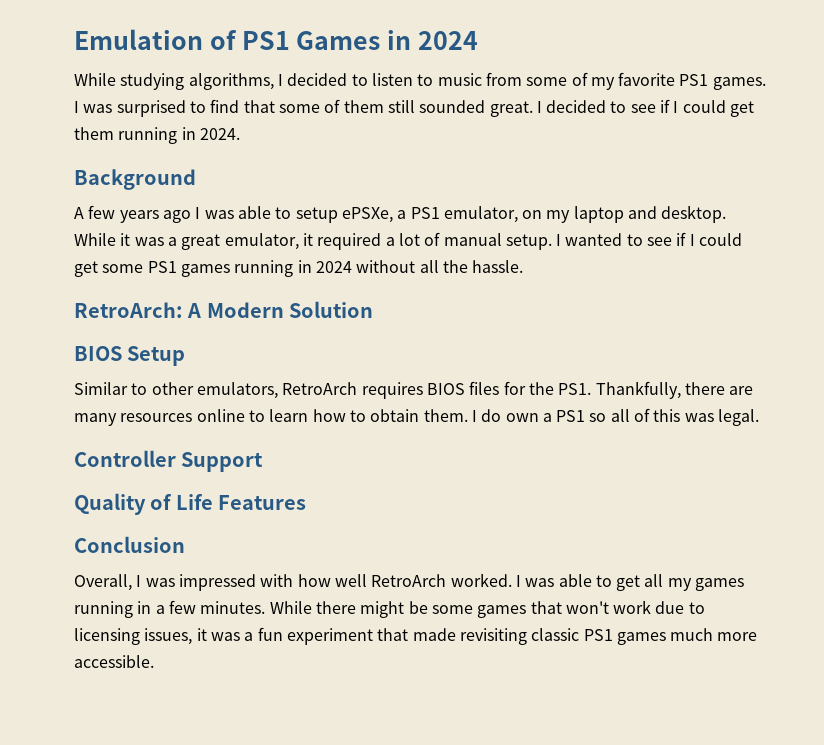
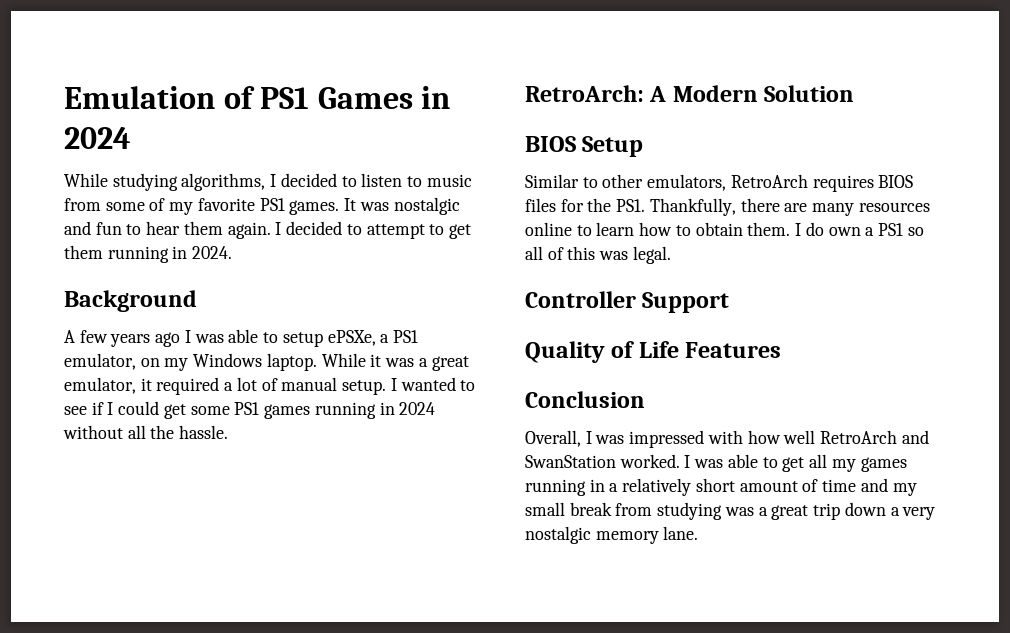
- I was surprised to find that some of them still sounded great. I decided to see if I could get them running in 2024.
+ It was nostalgic and fun to hear them again. I decided to attempt to get them running in 2024.
- A few years ago I was able to setup ePSXe, a PS1 emulator, on my laptop and desktop.
+ A few years ago I was able to setup ePSXe, a PS1 emulator, on my Windows laptop.
- Overall, I was impressed with how well RetroArch worked.
+ Overall, I was impressed with how well RetroArch and SwanStation worked.
- I was able to get all my games running in a few minutes. While there might be some games that won't work due to licensing issues, it was a fun experiment that made revisiting classic PS1 games much more accessible.
+ I was able to get all my games running in a relatively short amount of time and my small break from studying was a great trip down a very nostalgic memory lane.

